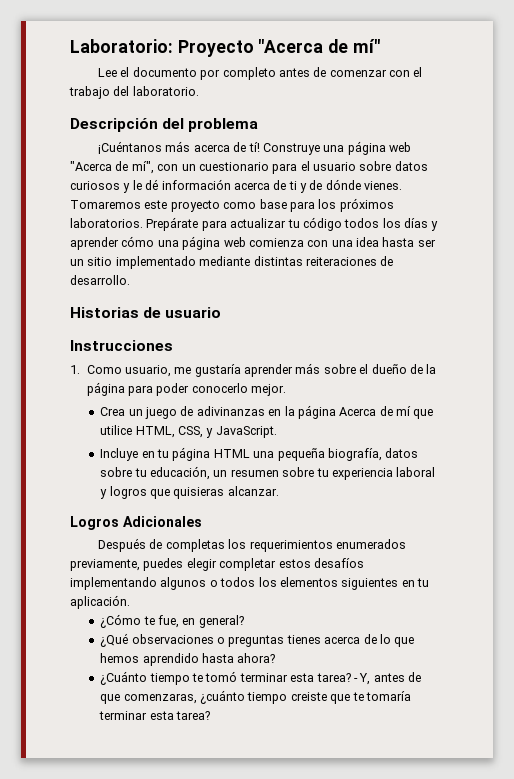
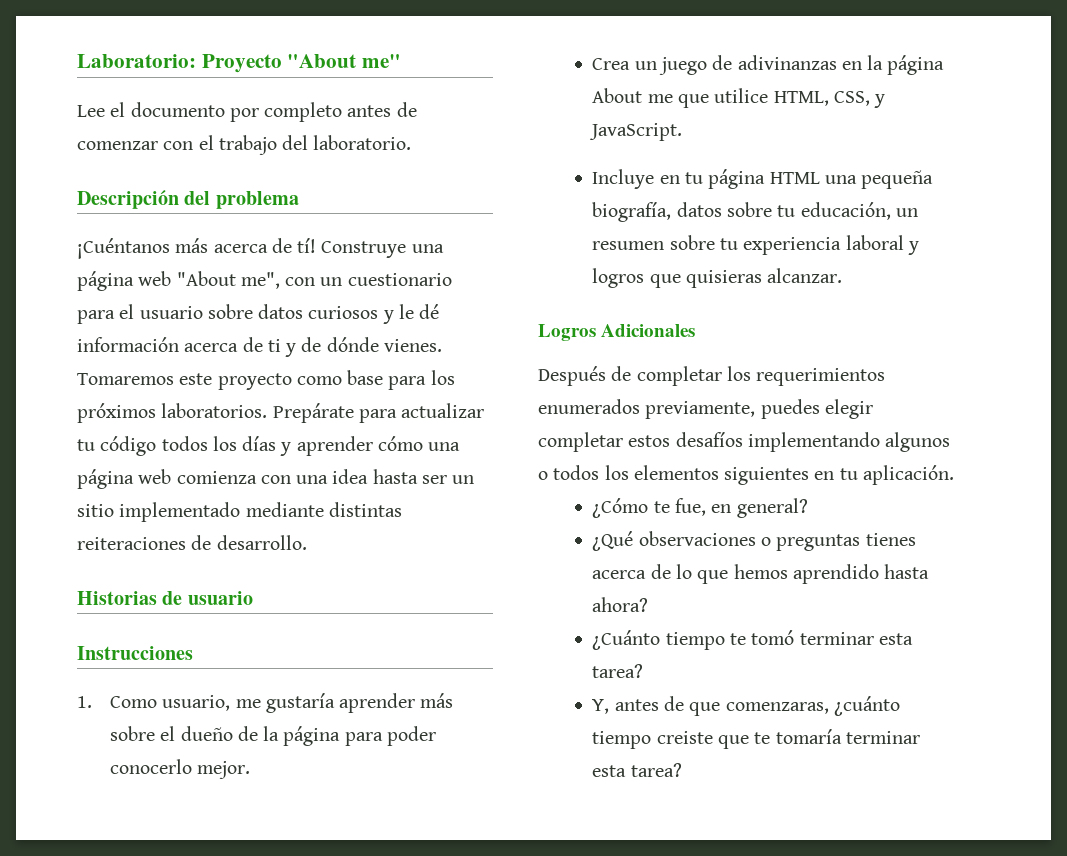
- Laboratorio: Proyecto "Acerca de mí"
+ Laboratorio: Proyecto "About me"
- Construye una página web "Acerca de mí", con un cuestionario para el usuario sobre datos curiosos y le dé información acerca de ti y de dónde vienes.
+ Construye una página web "About me", con un cuestionario para el usuario sobre datos curiosos y le dé información acerca de ti y de dónde vienes.
- Crea un juego de adivinanzas en la página Acerca de mí que utilice HTML, CSS, y JavaScript.
+ Crea un juego de adivinanzas en la página About me que utilice HTML, CSS, y JavaScript.
- Después de completas los requerimientos enumerados previamente, puedes elegir completar estos desafíos implementando algunos o todos los elementos siguientes en tu aplicación.
+ Después de completar los requerimientos enumerados previamente, puedes elegir completar estos desafíos implementando algunos o todos los elementos siguientes en tu aplicación.
- ¿Cuánto tiempo te tomó terminar esta tarea? - Y, antes de que comenzaras, ¿cuánto tiempo creiste que te tomaría terminar esta tarea?
+ ¿Cuánto tiempo te tomó terminar esta tarea?
+ Y, antes de que comenzaras, ¿cuánto tiempo creiste que te tomaría terminar esta tarea?

